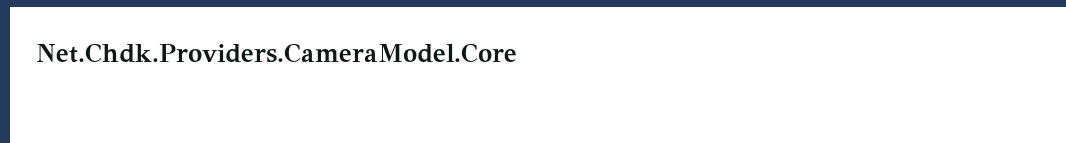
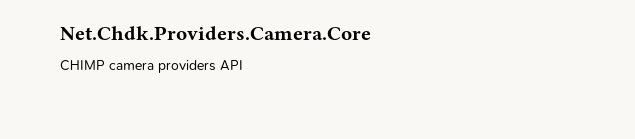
- Net.Chdk.Providers.CameraModel.Core
+ Net.Chdk.Providers.Camera.Core
+ CHIMP camera providers API

